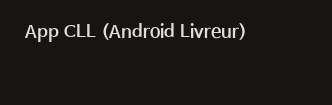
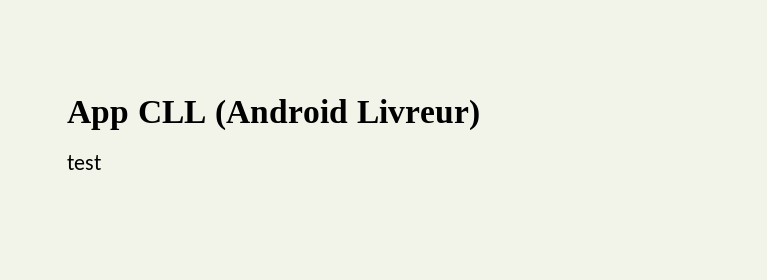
+ test

